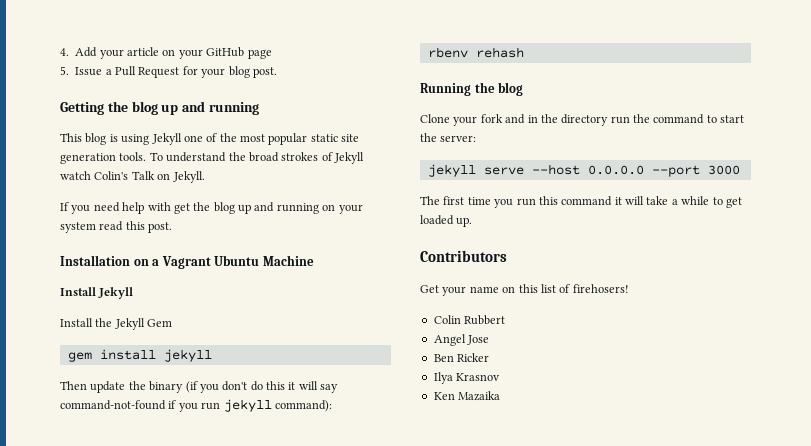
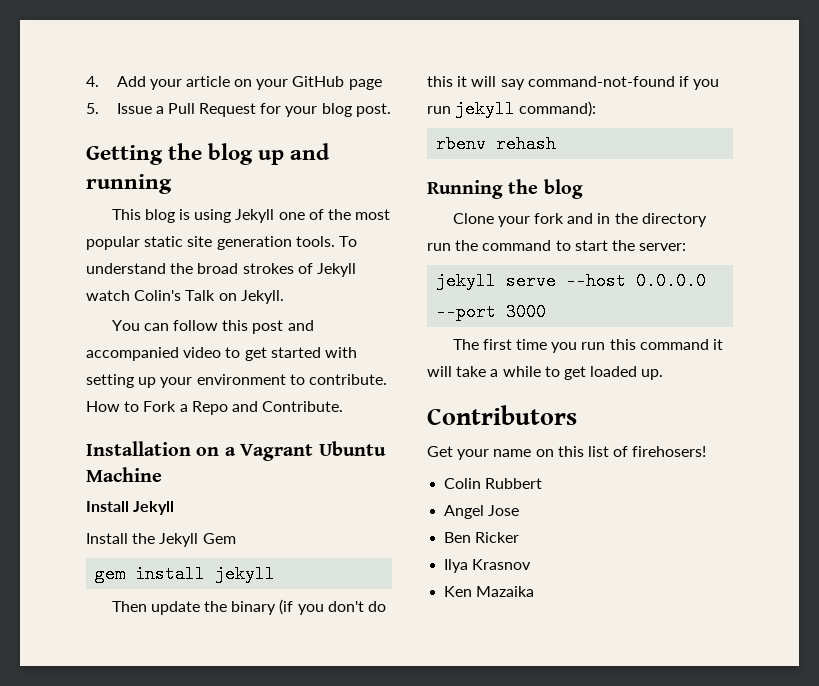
- If you need help with get the blog up and running on your system read this post.
+ You can follow this post and accompanied video to get started with setting up your environment to contribute. How to Fork a Repo and Contribute.

